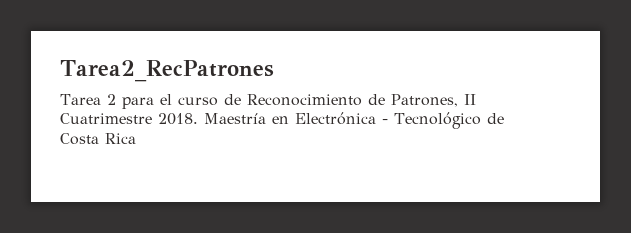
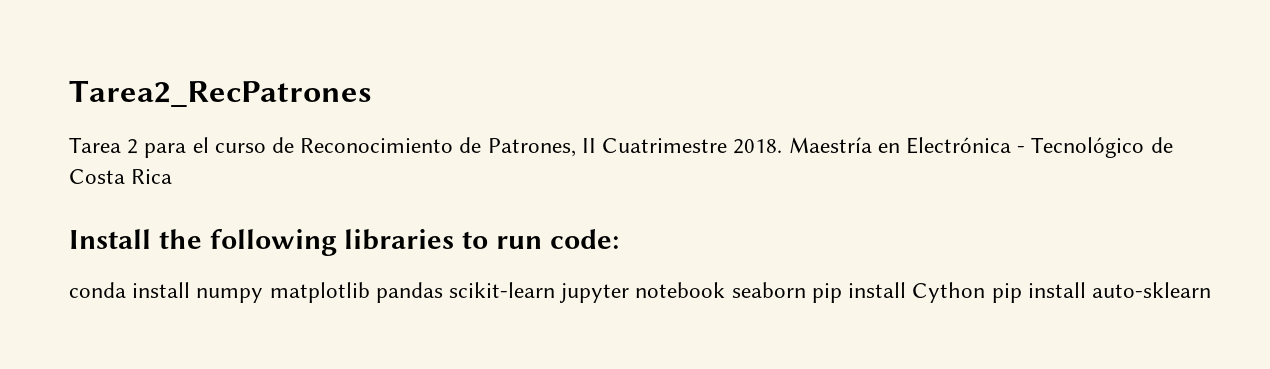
+ Install the following libraries to run code:
+ conda install numpy matplotlib pandas scikit-learn jupyter notebook seaborn pip install Cython pip install auto-sklearn

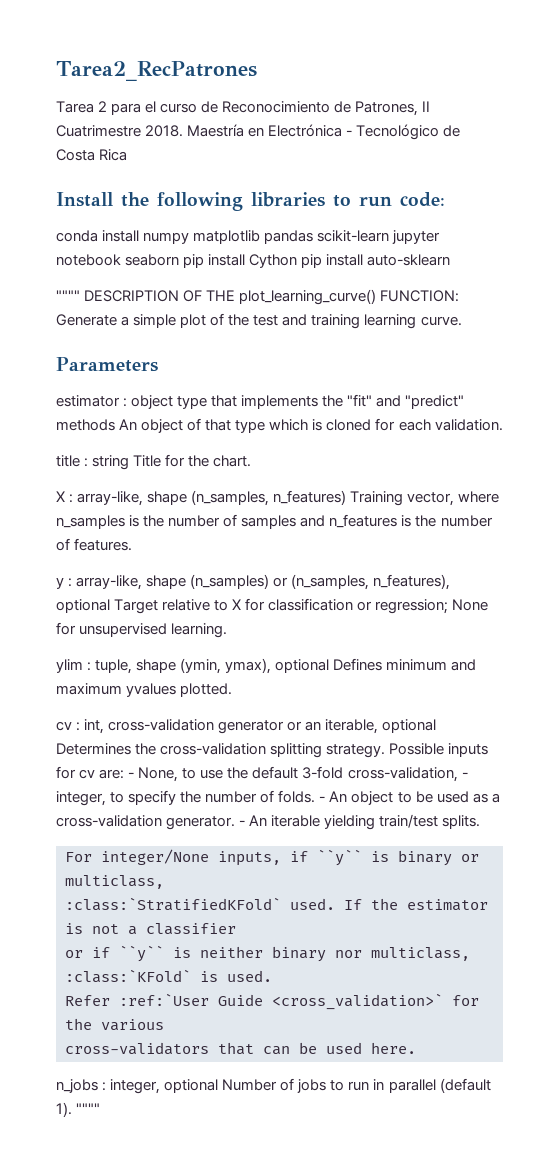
+ """" DESCRIPTION OF THE plot_learning_curve() FUNCTION: Generate a simple plot of the test and training learning curve.
+ Parameters
+ estimator : object type that implements the "fit" and "predict" methods An object of that type which is cloned for each validation.
+ title : string Title for the chart.
+ X : array-like, shape (n_samples, n_features) Training vector, where n_samples is the number of samples and n_features is the number of features.
+ y : array-like, shape (n_samples) or (n_samples, n_features), optional Target relative to X for classification or regression; None for unsupervised learning.
+ ylim : tuple, shape (ymin, ymax), optional Defines minimum and maximum yvalues plotted.
+ cv : int, cross-validation generator or an iterable, optional Determines the cross-validation splitting strategy. Possible inputs for cv are: - None, to use the default 3-fold cross-validation, - integer, to specify the number of folds. - An object to be used as a cross-validation generator. - An iterable yielding train/test splits.
+ For integer/None inputs, if ``y`` is binary or multiclass,
+ :class:`StratifiedKFold` used. If the estimator is not a classifier
+ or if ``y`` is neither binary nor multiclass, :class:`KFold` is used.
+ Refer :ref:`User Guide <cross_validation>` for the various
+ cross-validators that can be used here.
+ n_jobs : integer, optional Number of jobs to run in parallel (default 1). """"

